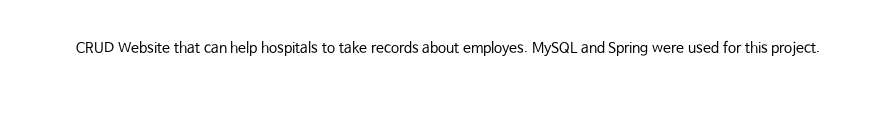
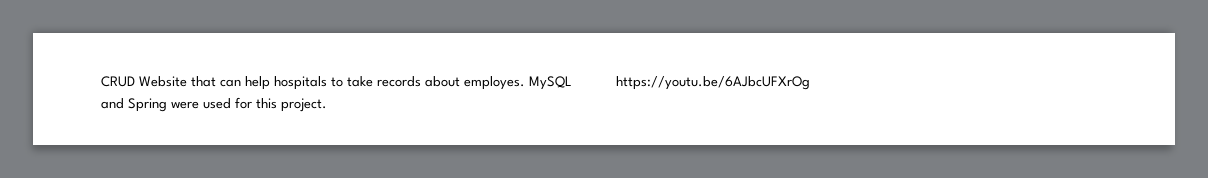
+ https://youtu.be/6AJbcUFXrOg

